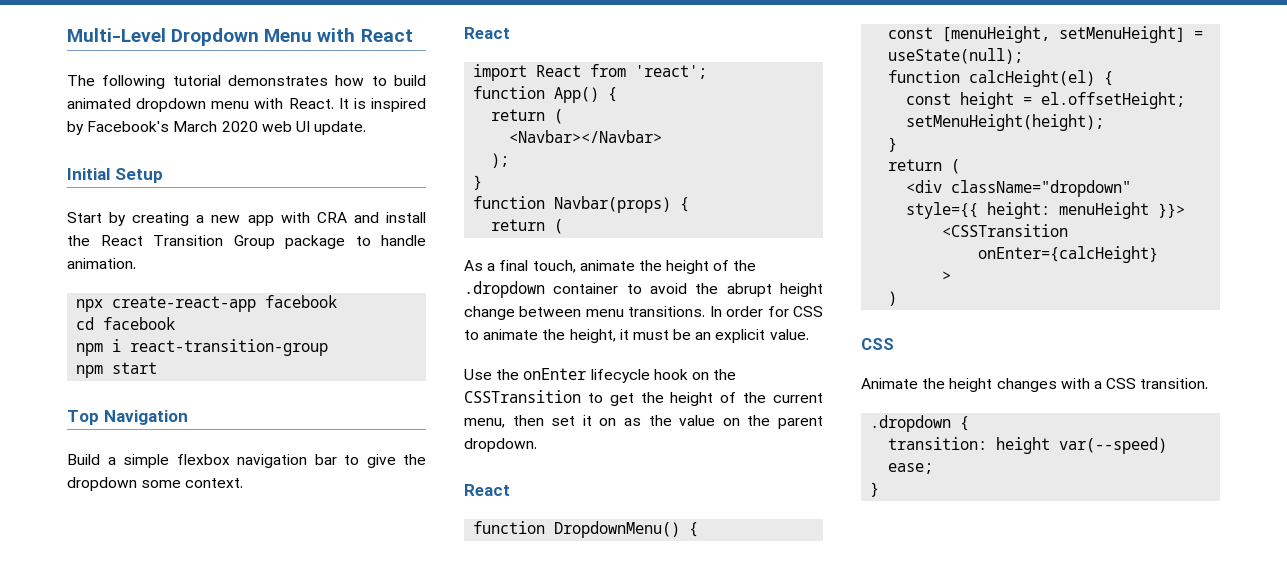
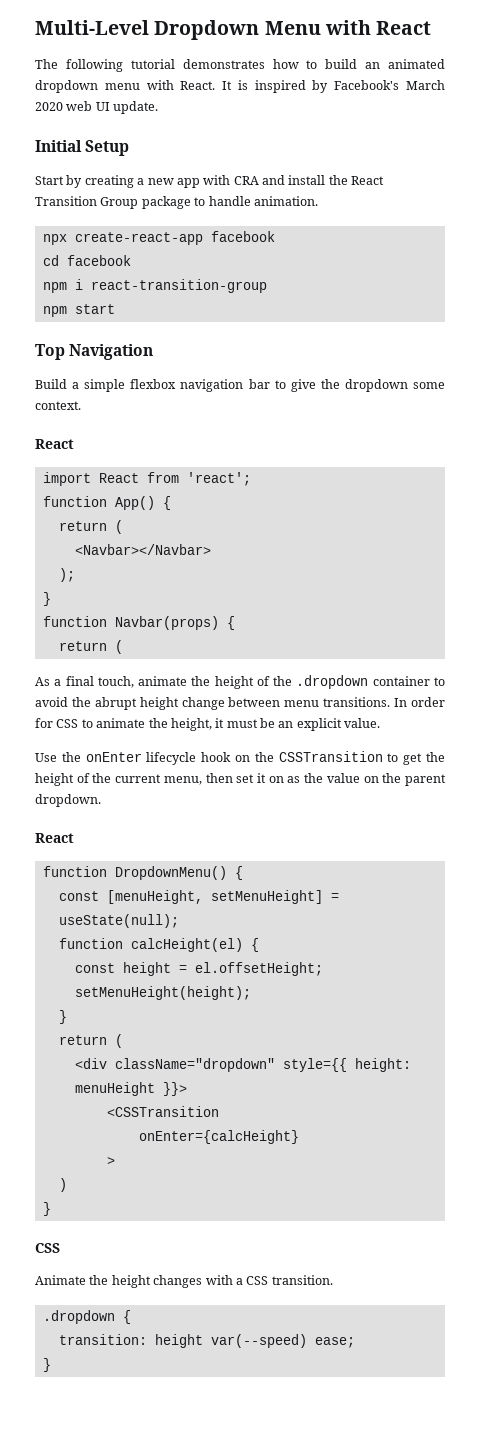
- The following tutorial demonstrates how to build animated dropdown menu with React.
+ The following tutorial demonstrates how to build an animated dropdown menu with React.
  )
+ }

